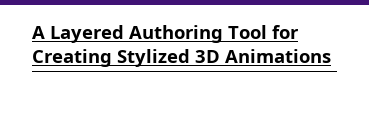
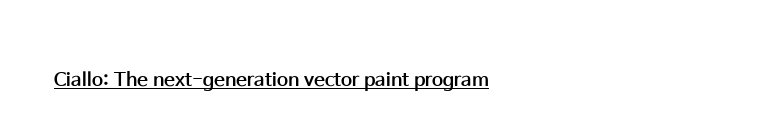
- A Layered Authoring Tool for Creating Stylized 3D Animations
+ Ciallo: The next-generation vector paint program

